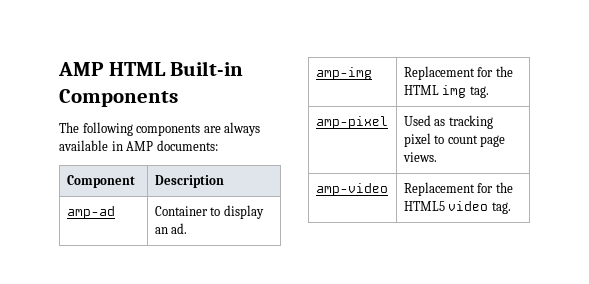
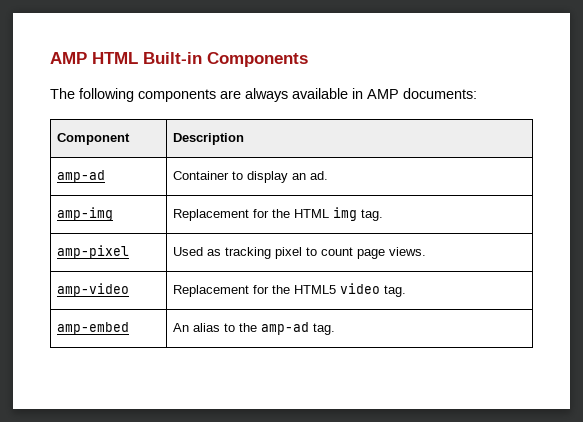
+ amp-embed | An alias to the amp-ad tag.

